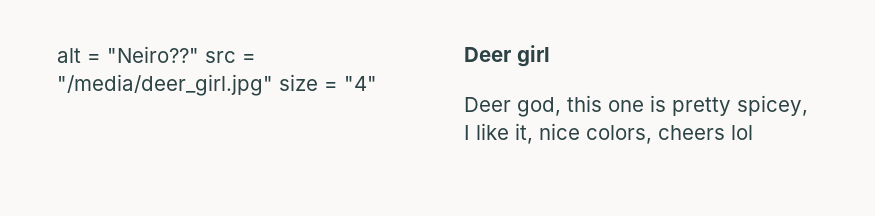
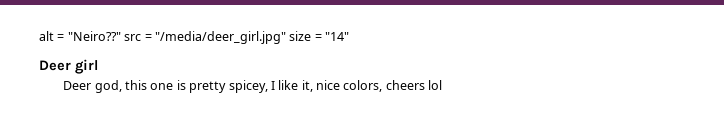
- alt = "Neiro??" src = "/media/deer_girl.jpg" size = "4"
+ alt = "Neiro??" src = "/media/deer_girl.jpg" size = "14"

